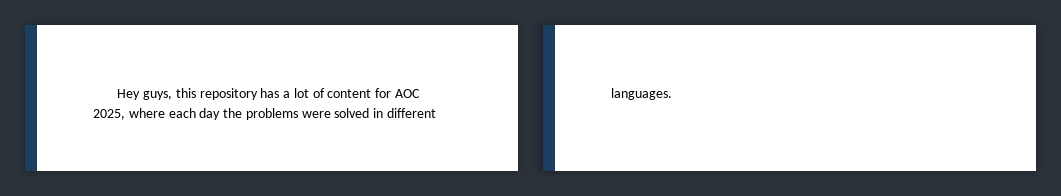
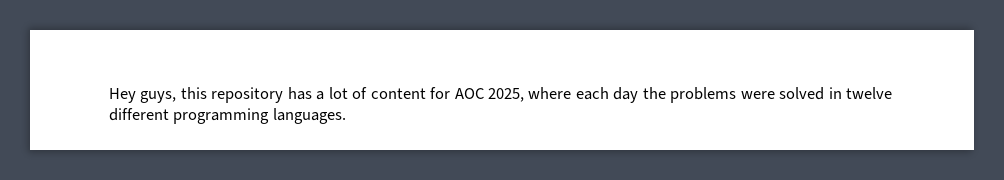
- Hey guys, this repository has a lot of content for AOC 2025, where each day the problems were solved in different languages.
+ Hey guys, this repository has a lot of content for AOC 2025, where each day the problems were solved in twelve different programming languages.

